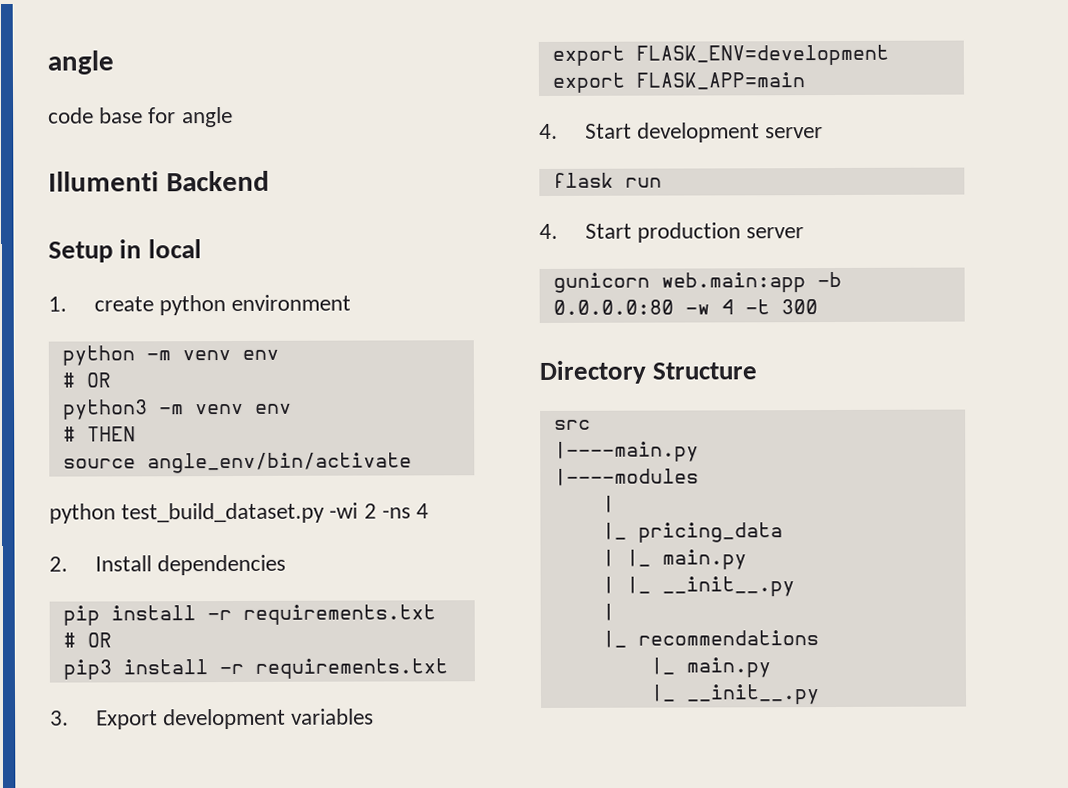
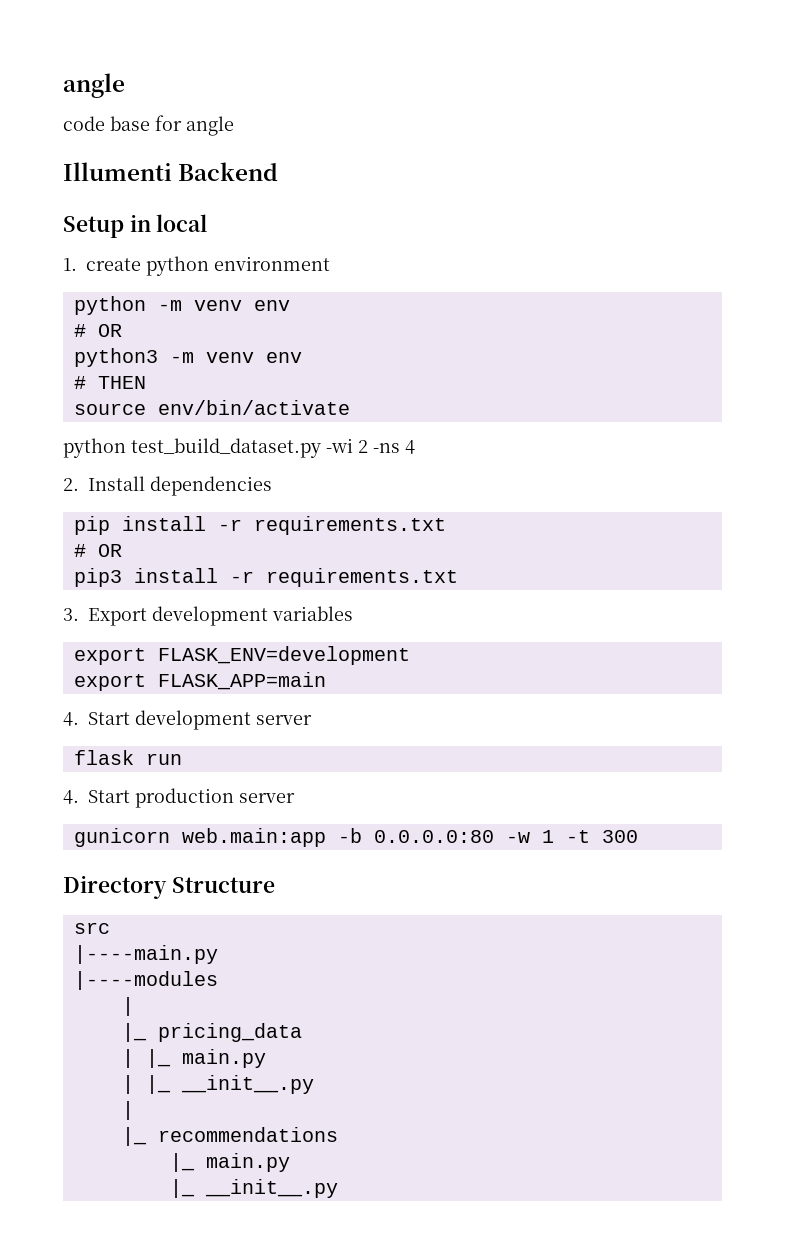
- source angle_env/bin/activate
+ source env/bin/activate
- gunicorn web.main:app -b 0.0.0.0:80 -w 4 -t 300
+ gunicorn web.main:app -b 0.0.0.0:80 -w 1 -t 300

